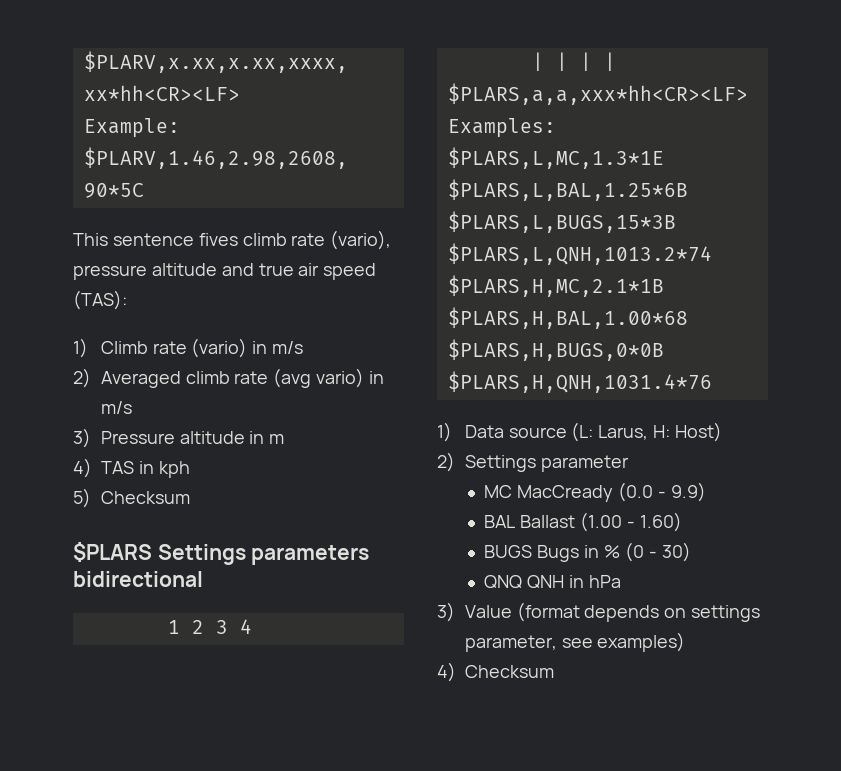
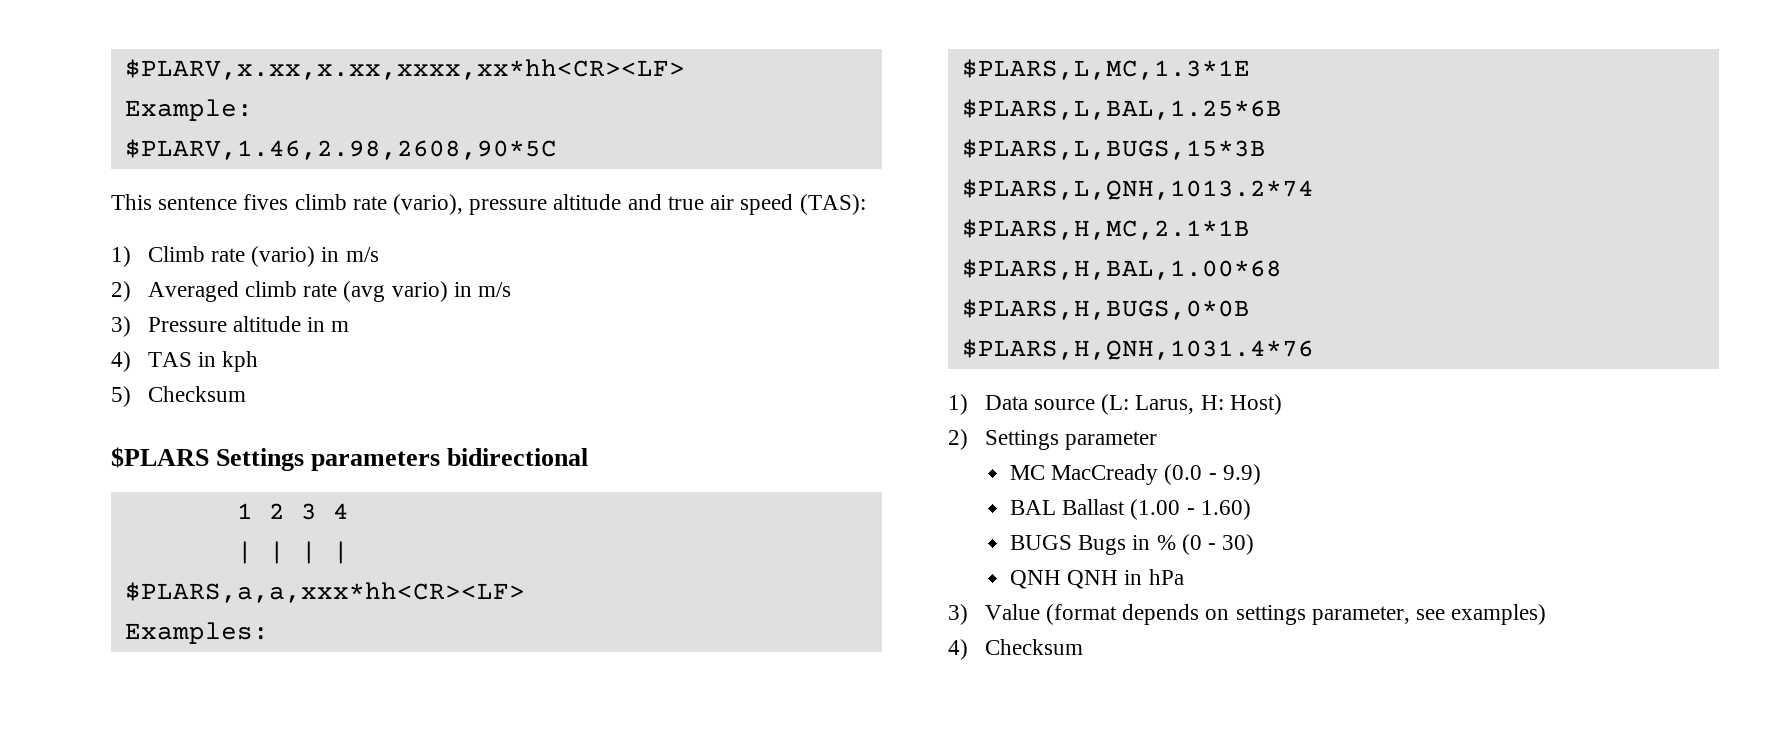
- QNQ QNH in hPa
+ QNH QNH in hPa

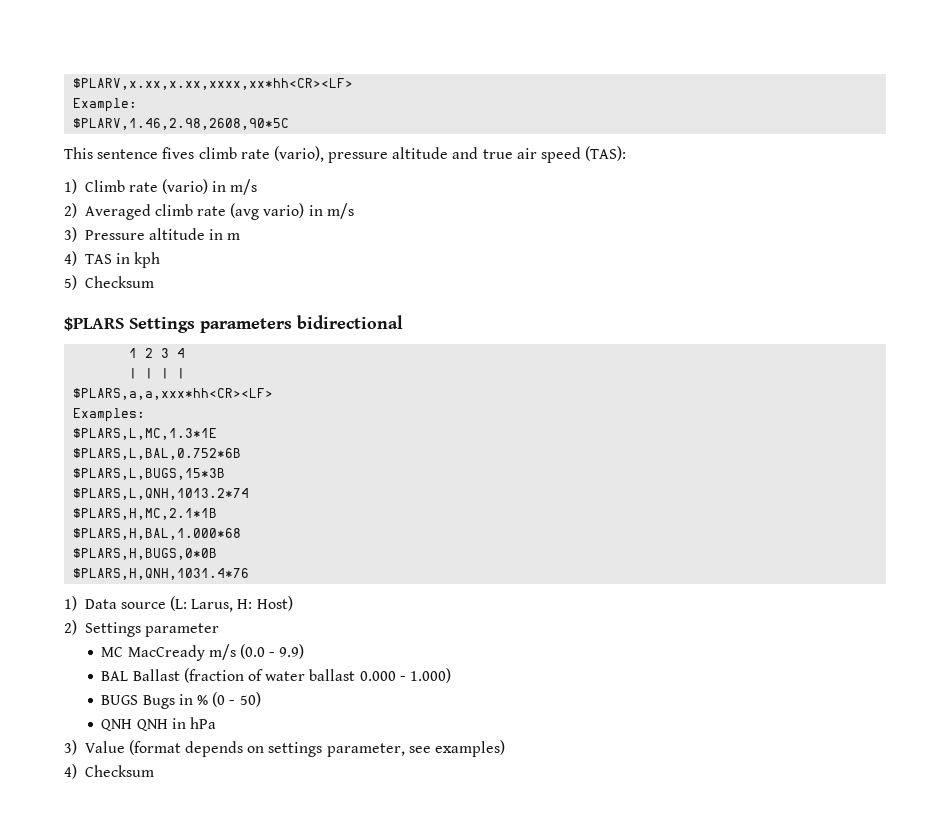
- $PLARS,L,BAL,1.25*6B
+ $PLARS,L,BAL,0.752*6B
- $PLARS,H,BAL,1.00*68
+ $PLARS,H,BAL,1.000*68
- MC MacCready (0.0 - 9.9)
+ MC MacCready m/s (0.0 - 9.9)
- BAL Ballast (1.00 - 1.60)
+ BAL Ballast (fraction of water ballast 0.000 - 1.000)
- BUGS Bugs in % (0 - 30)
+ BUGS Bugs in % (0 - 50)

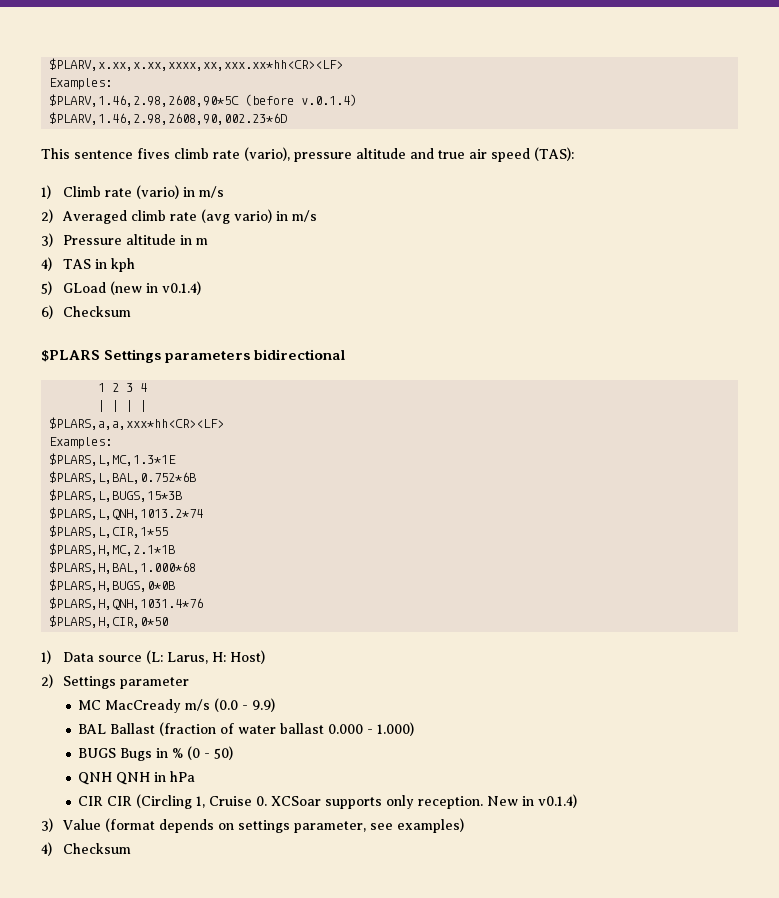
- $PLARV,x.xx,x.xx,xxxx,xx*hh<CR><LF>
- Example:
+ $PLARV,x.xx,x.xx,xxxx,xx,xxx.xx*hh<CR><LF>
+ Examples:
- $PLARV,1.46,2.98,2608,90*5C
+ $PLARV,1.46,2.98,2608,90*5C (before v.0.1.4)
+ $PLARV,1.46,2.98,2608,90,002.23*6D
- 5) Checksum
+ 5) GLoad (new in v0.1.4)
+ 6) Checksum
+ $PLARS,L,CIR,1*55
+ $PLARS,H,CIR,0*50
+ CIR CIR (Circling 1, Cruise 0. XCSoar supports only reception. New in v0.1.4)

